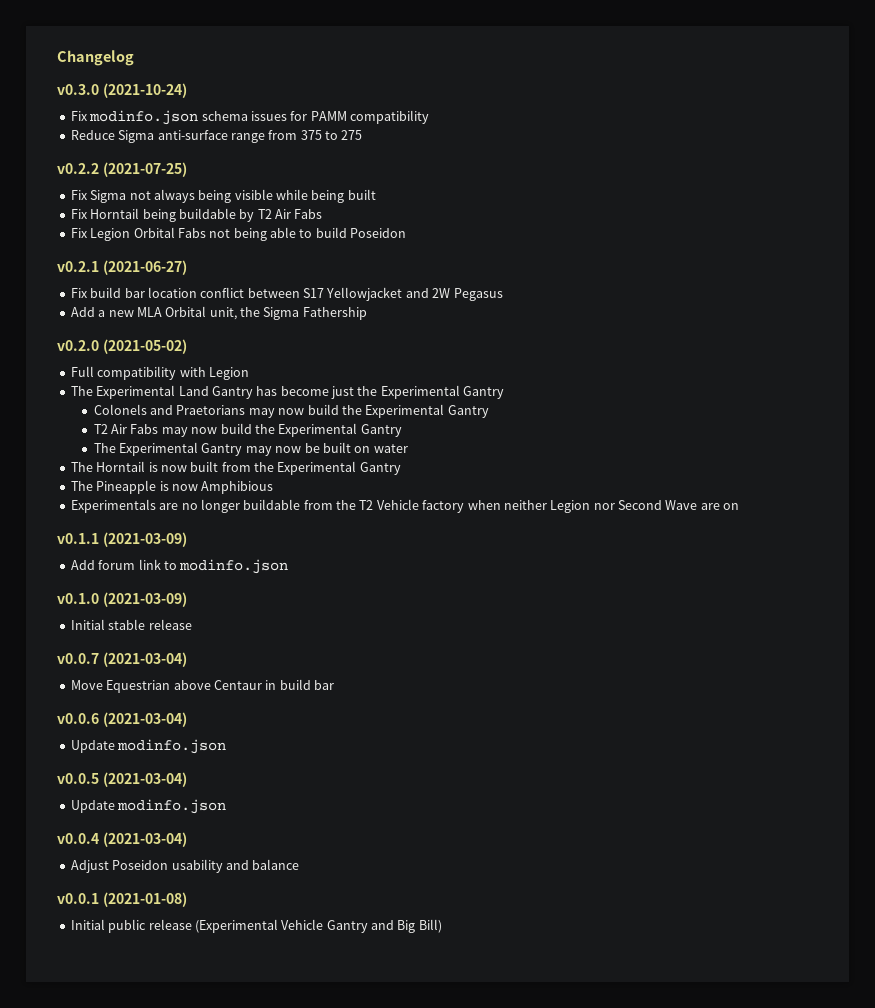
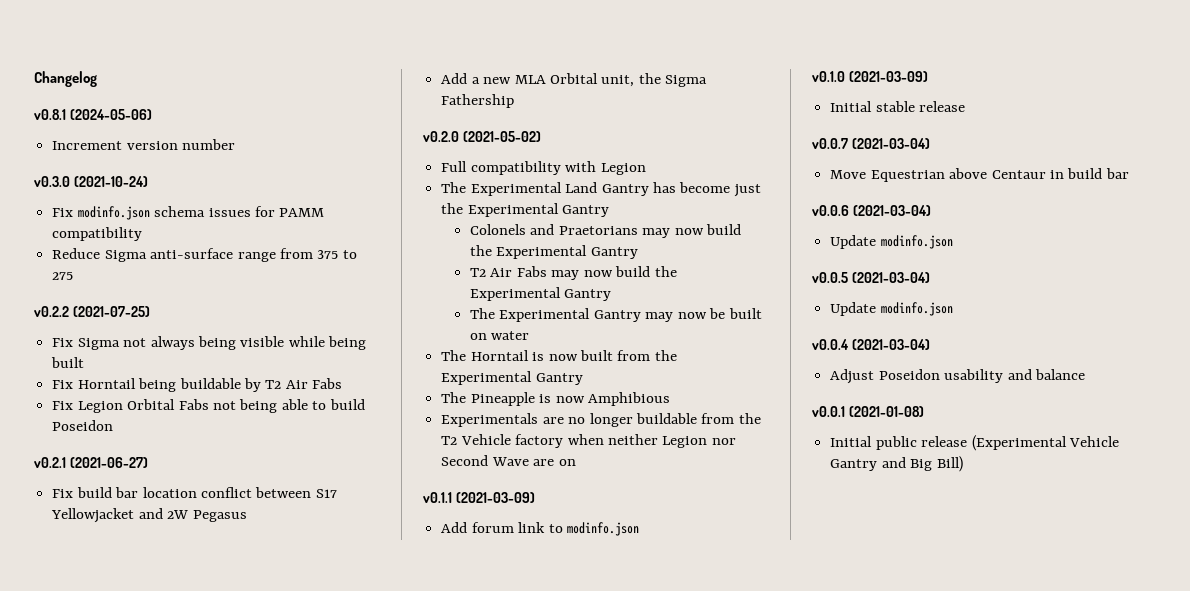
+ v0.8.1 (2024-05-06)
+ Increment version number

